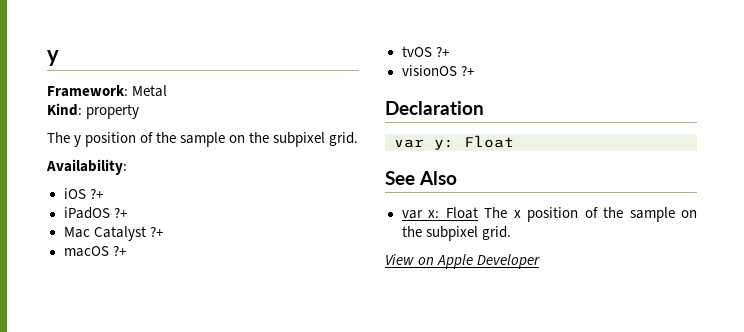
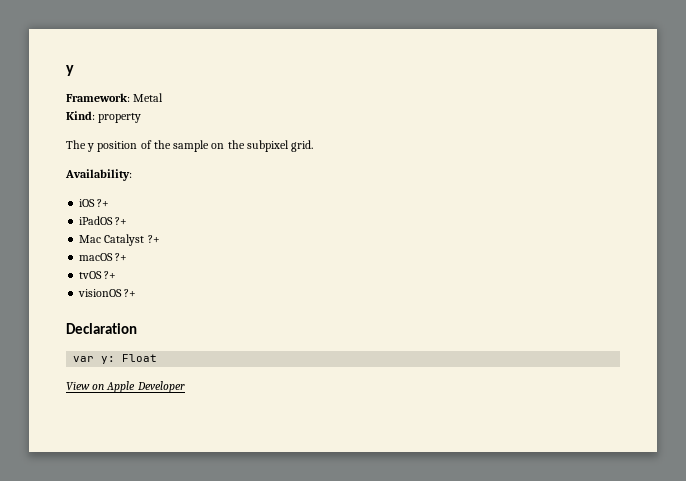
- See Also
- var x: Float The x position of the sample on the subpixel grid.

